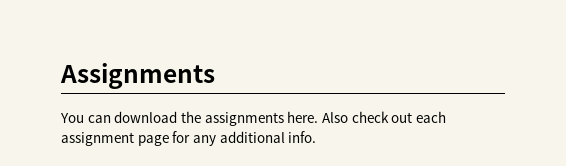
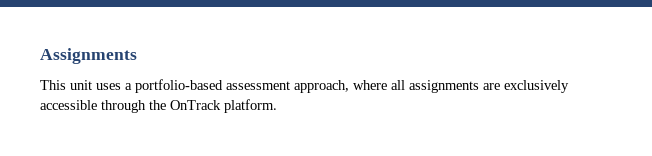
- You can download the assignments here. Also check out each assignment page for any additional info.
+ This unit uses a portfolio-based assessment approach, where all assignments are exclusively accessible through the OnTrack platform.

